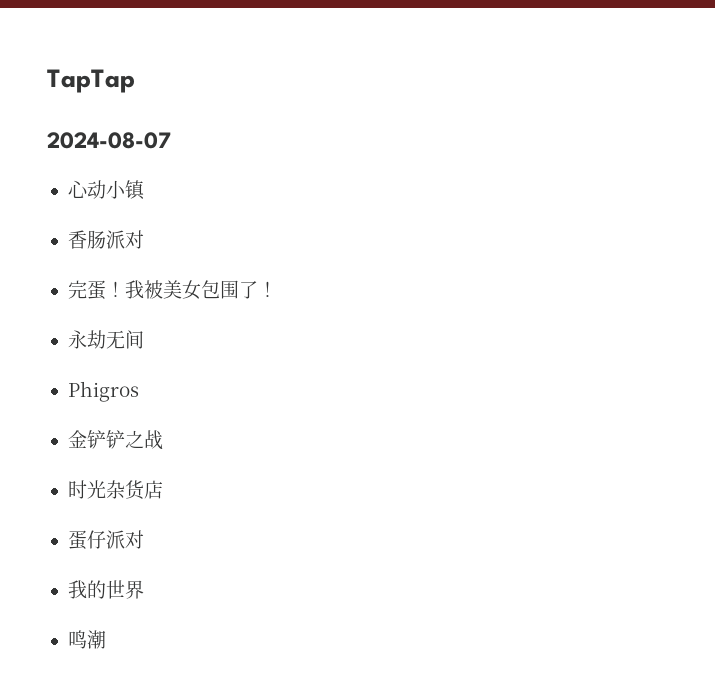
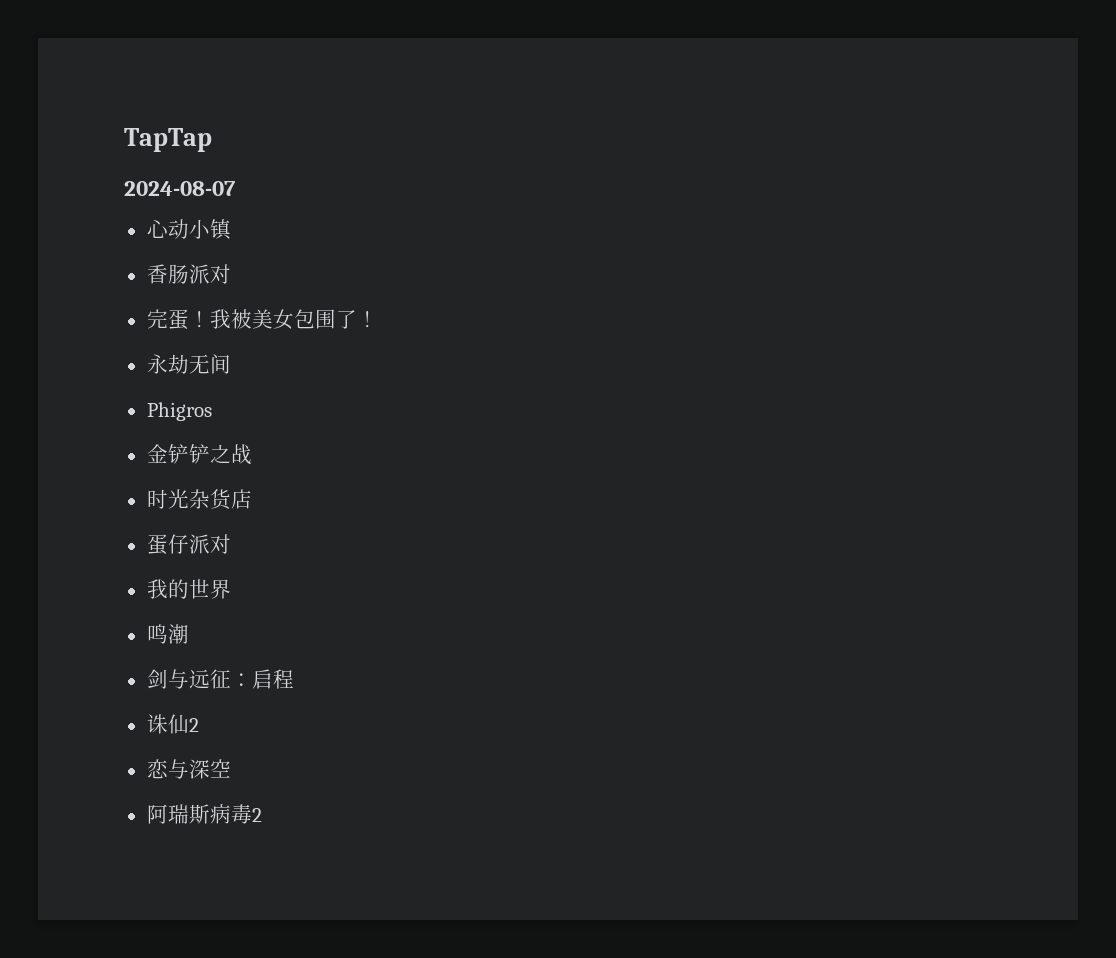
+ 剑与远征：启程
+ 诛仙2
+ 恋与深空
+ 阿瑞斯病毒2

